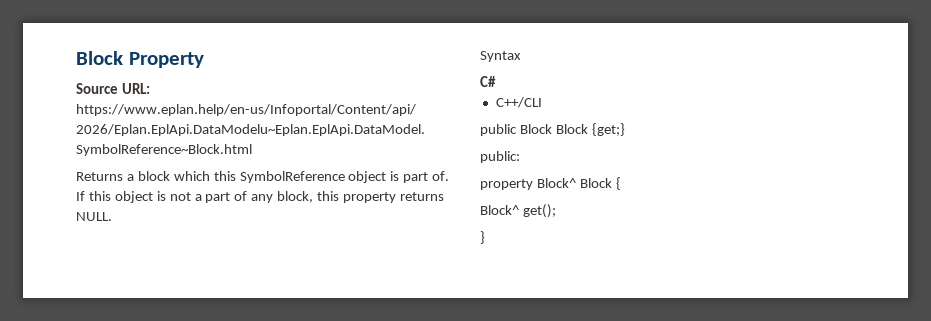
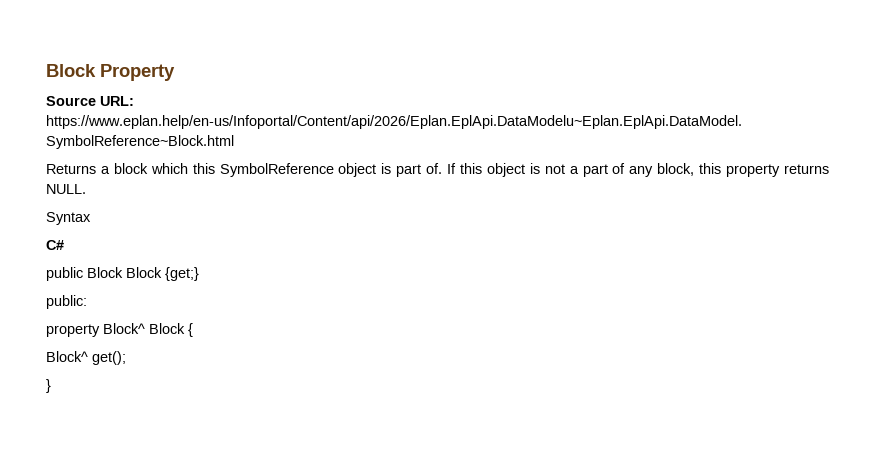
- C++/CLI

